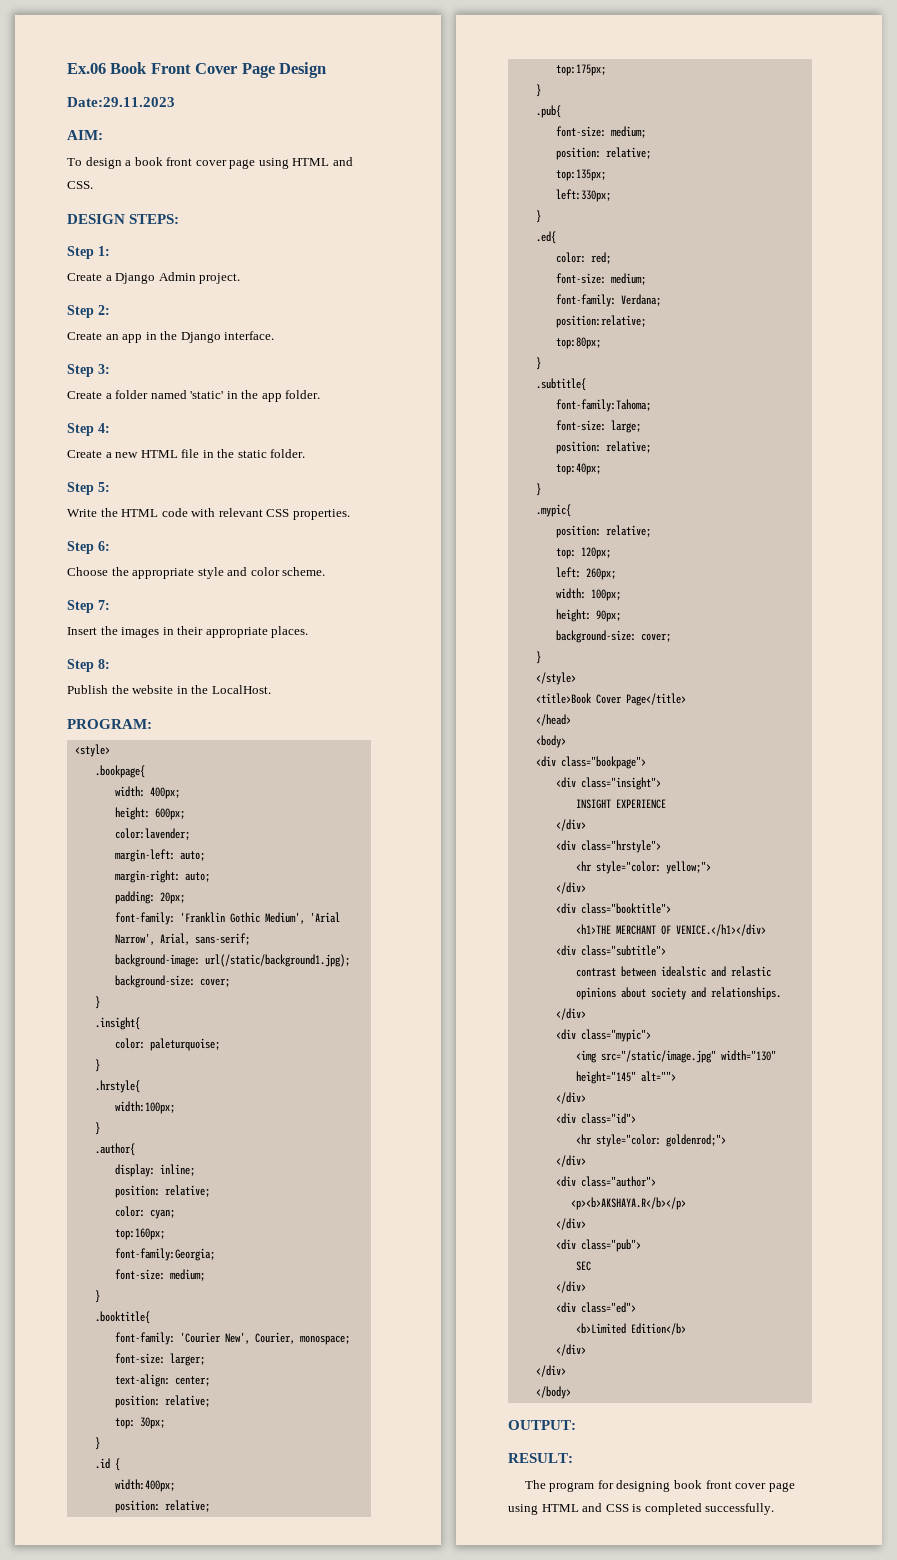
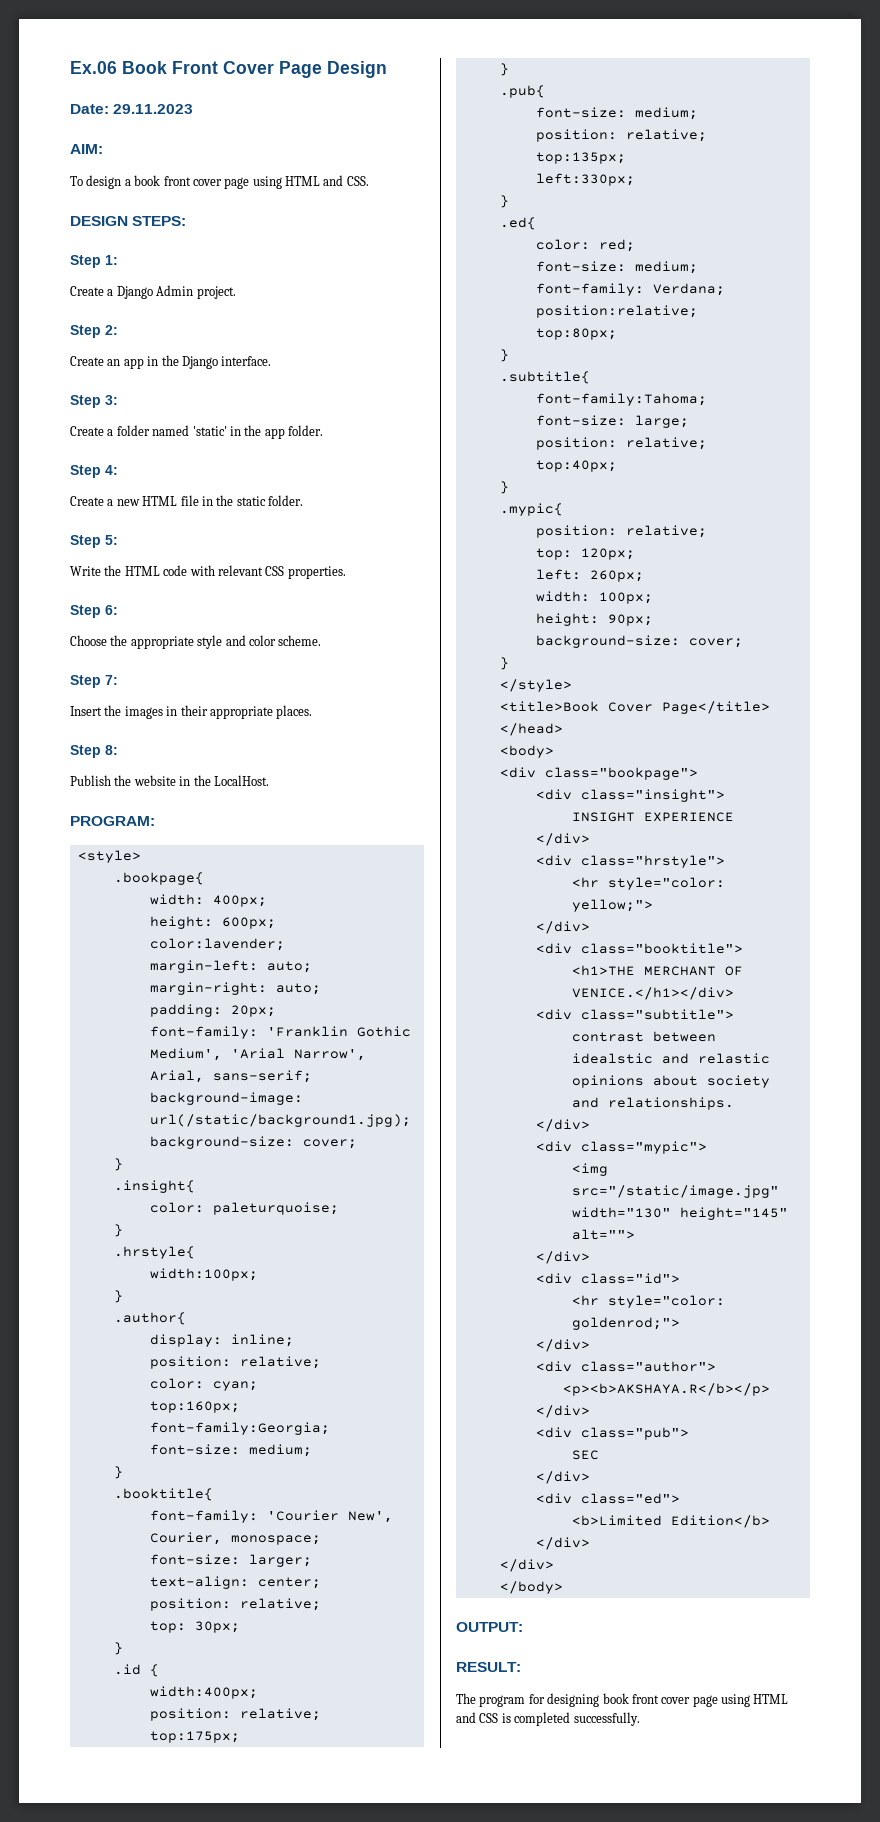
- Date:29.11.2023
+ Date: 29.11.2023

